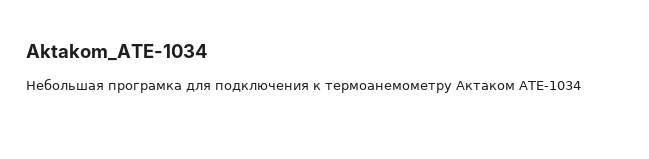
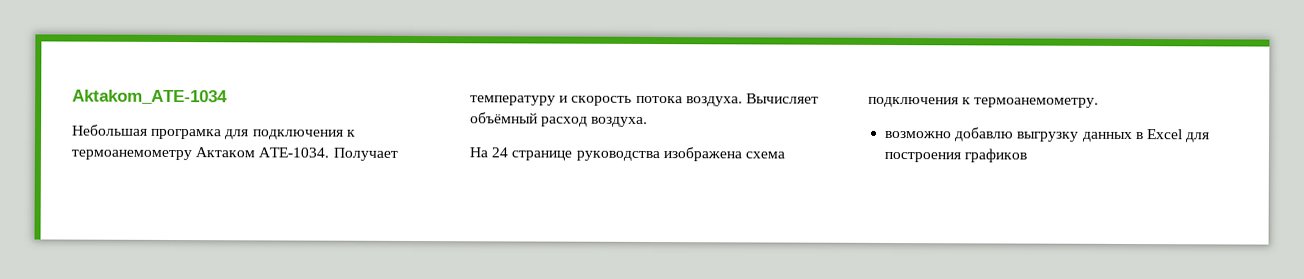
- Небольшая програмка для подключения к термоанемометру Актаком АТЕ-1034
+ Небольшая програмка для подключения к термоанемометру Актаком АТЕ-1034. Получает температуру и скорость потока воздуха. Вычисляет объёмный расход воздуха.
+ На 24 странице руководства изображена схема подключения к термоанемометру.
+ возможно добавлю выгрузку данных в Excel для построения графиков

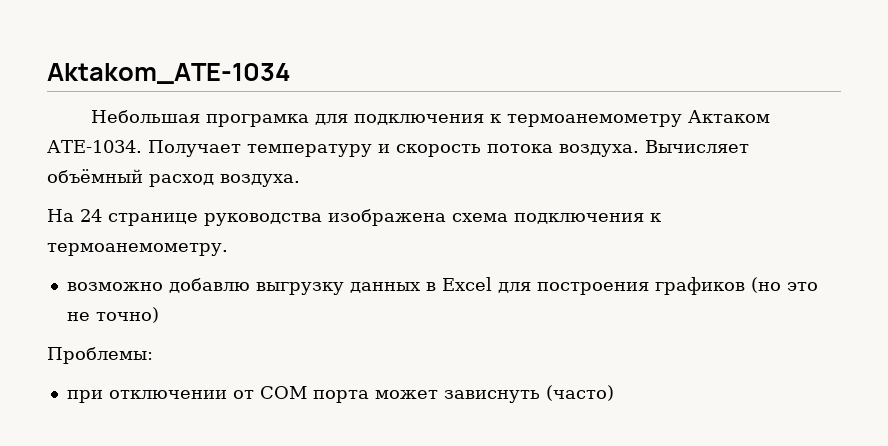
- возможно добавлю выгрузку данных в Excel для построения графиков
+ возможно добавлю выгрузку данных в Excel для построения графиков (но это не точно)
+ Проблемы:
+ при отключении от COM порта может зависнуть (часто)

